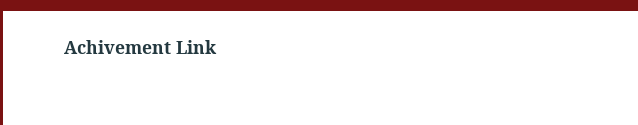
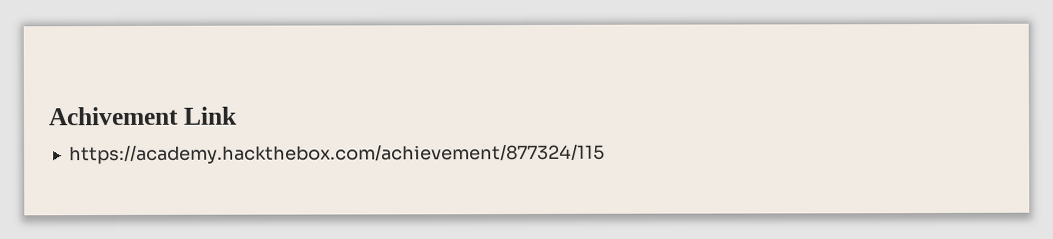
+ https://academy.hackthebox.com/achievement/877324/115

